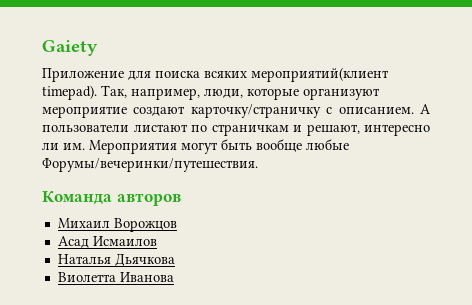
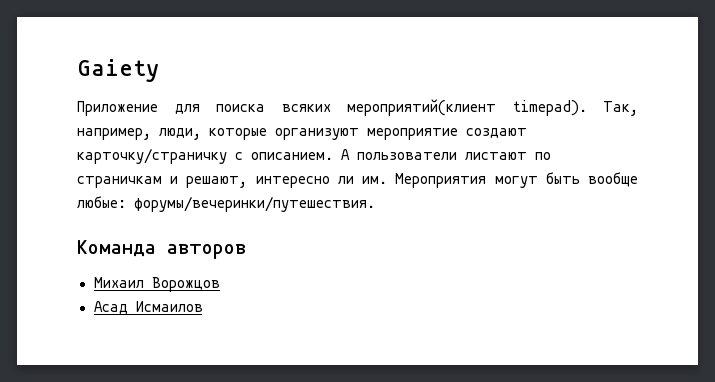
- А пользователи листают по страничкам и решают, интересно ли им. Мероприятия могут быть вообще любые Форумы/вечеринки/путешествия.
+ А пользователи листают по страничкам и решают, интересно ли им. Мероприятия могут быть вообще любые: форумы/вечеринки/путешествия.
- Наталья Дьячкова
- Виолетта Иванова

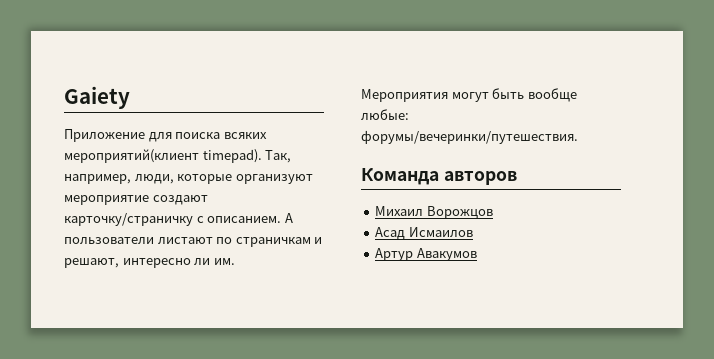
+ Артур Авакумов

